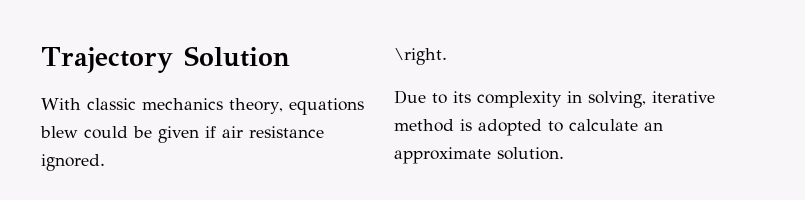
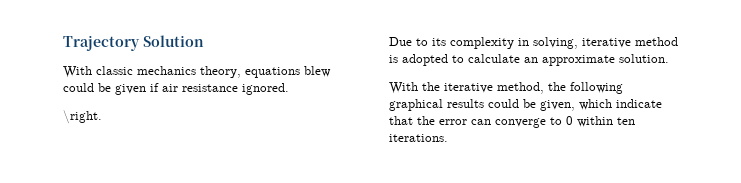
+ With the iterative method, the following graphical results could be given, which indicate that the error can converge to 0 within ten iterations.

